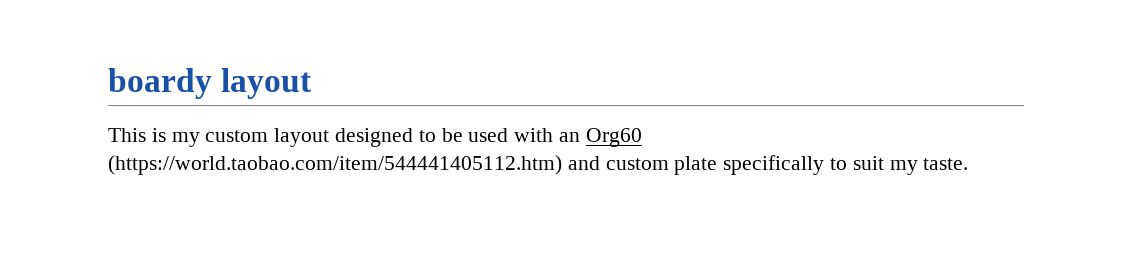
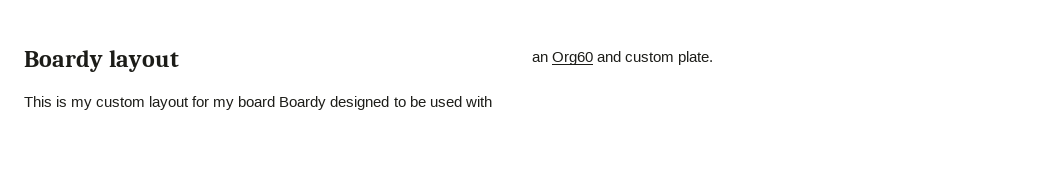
- boardy layout
+ Boardy layout
- This is my custom layout designed to be used with an Org60 (https://world.taobao.com/item/544441405112.htm) and custom plate specifically to suit my taste.
+ This is my custom layout for my board Boardy designed to be used with an Org60 and custom plate.

